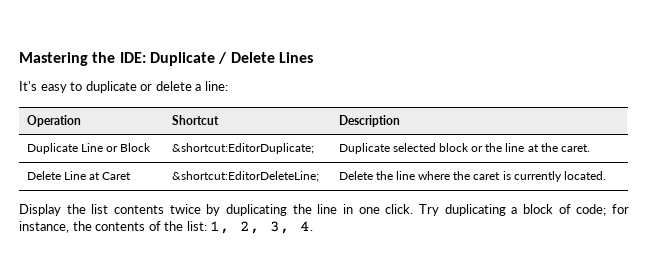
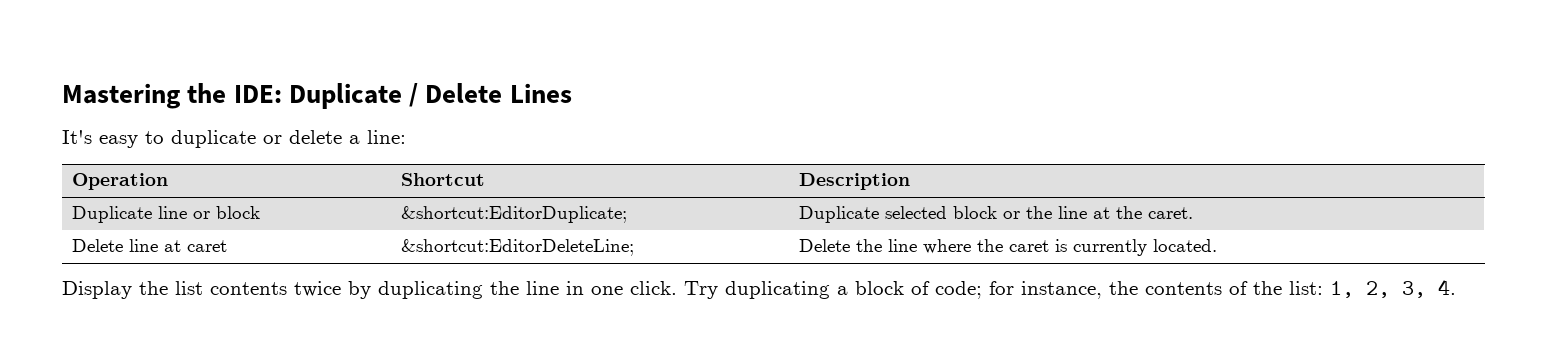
- Duplicate Line or Block | &shortcut:EditorDuplicate; | Duplicate selected block or the line at the caret.
+ Duplicate line or block | &shortcut:EditorDuplicate; | Duplicate selected block or the line at the caret.
- Delete Line at Caret | &shortcut:EditorDeleteLine; | Delete the line where the caret is currently located.
+ Delete line at caret | &shortcut:EditorDeleteLine; | Delete the line where the caret is currently located.

